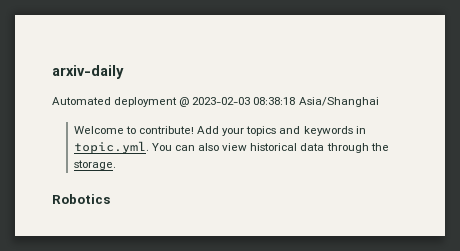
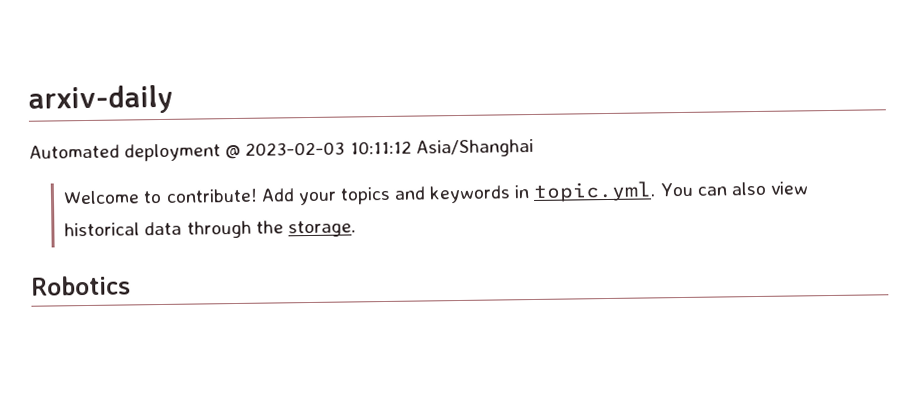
- Automated deployment @ 2023-02-03 08:38:18 Asia/Shanghai
+ Automated deployment @ 2023-02-03 10:11:12 Asia/Shanghai

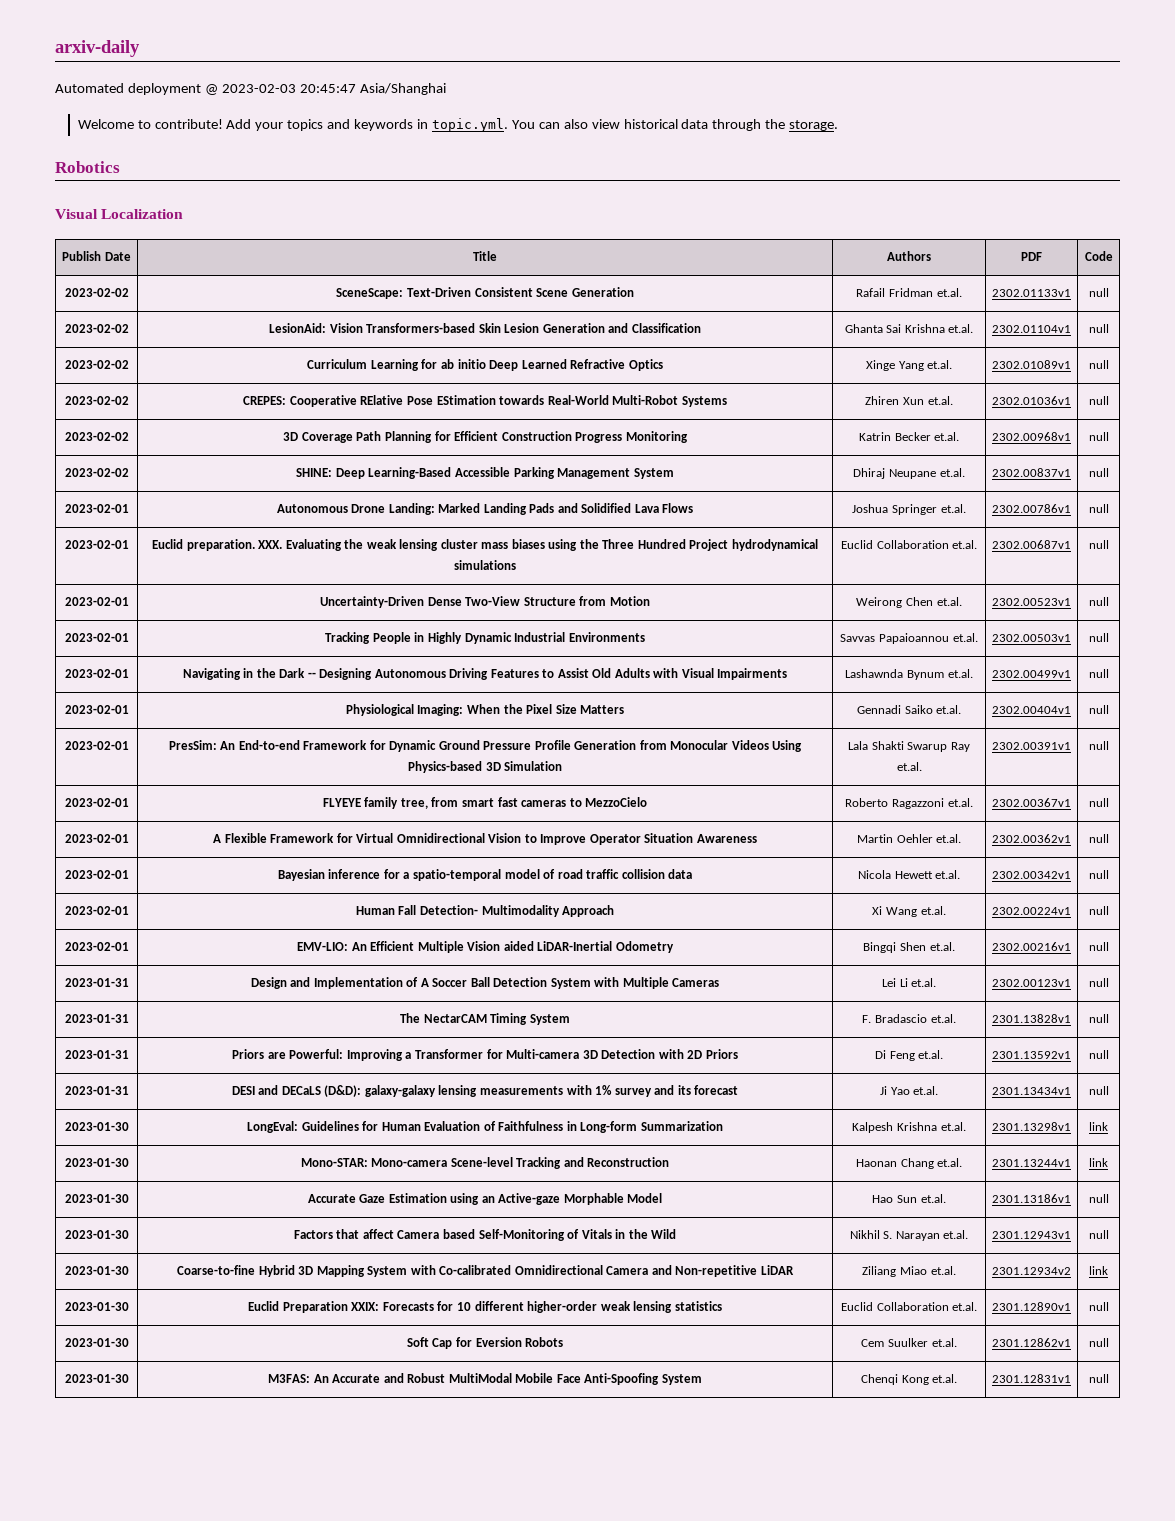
- Automated deployment @ 2023-02-03 10:11:12 Asia/Shanghai
+ Automated deployment @ 2023-02-03 20:45:47 Asia/Shanghai
+ Visual Localization
+ Publish Date | Title | Authors | PDF | Code
+ 2023-02-02 | SceneScape: Text-Driven Consistent Scene Generation | Rafail Fridman et.al. | 2302.01133v1 | null
+ 2023-02-02 | LesionAid: Vision Transformers-based Skin Lesion Generation and Classification | Ghanta Sai Krishna et.al. | 2302.01104v1 | null
+ 2023-02-02 | Curriculum Learning for ab initio Deep Learned Refractive Optics | Xinge Yang et.al. | 2302.01089v1 | null
+ 2023-02-02 | CREPES: Cooperative RElative Pose EStimation towards Real-World Multi-Robot Systems | Zhiren Xun et.al. | 2302.01036v1 | null
+ 2023-02-02 | 3D Coverage Path Planning for Efficient Construction Progress Monitoring | Katrin Becker et.al. | 2302.00968v1 | null
+ 2023-02-02 | SHINE: Deep Learning-Based Accessible Parking Management System | Dhiraj Neupane et.al. | 2302.00837v1 | null
+ 2023-02-01 | Autonomous Drone Landing: Marked Landing Pads and Solidified Lava Flows | Joshua Springer et.al. | 2302.00786v1 | null
+ 2023-02-01 | Euclid preparation. XXX. Evaluating the weak lensing cluster mass biases using the Three Hundred Project hydrodynamical simulations | Euclid Collaboration et.al. | 2302.00687v1 | null
+ 2023-02-01 | Uncertainty-Driven Dense Two-View Structure from Motion | Weirong Chen et.al. | 2302.00523v1 | null
+ 2023-02-01 | Tracking People in Highly Dynamic Industrial Environments | Savvas Papaioannou et.al. | 2302.00503v1 | null
+ 2023-02-01 | Navigating in the Dark -- Designing Autonomous Driving Features to Assist Old Adults with Visual Impairments | Lashawnda Bynum et.al. | 2302.00499v1 | null
+ 2023-02-01 | Physiological Imaging: When the Pixel Size Matters | Gennadi Saiko et.al. | 2302.00404v1 | null
+ 2023-02-01 | PresSim: An End-to-end Framework for Dynamic Ground Pressure Profile Generation from Monocular Videos Using Physics-based 3D Simulation | Lala Shakti Swarup Ray et.al. | 2302.00391v1 | null
+ 2023-02-01 | FLYEYE family tree, from smart fast cameras to MezzoCielo | Roberto Ragazzoni et.al. | 2302.00367v1 | null
+ 2023-02-01 | A Flexible Framework for Virtual Omnidirectional Vision to Improve Operator Situation Awareness | Martin Oehler et.al. | 2302.00362v1 | null
+ 2023-02-01 | Bayesian inference for a spatio-temporal model of road traffic collision data | Nicola Hewett et.al. | 2302.00342v1 | null
+ 2023-02-01 | Human Fall Detection- Multimodality Approach | Xi Wang et.al. | 2302.00224v1 | null
+ 2023-02-01 | EMV-LIO: An Efficient Multiple Vision aided LiDAR-Inertial Odometry | Bingqi Shen et.al. | 2302.00216v1 | null
+ 2023-01-31 | Design and Implementation of A Soccer Ball Detection System with Multiple Cameras | Lei Li et.al. | 2302.00123v1 | null
+ 2023-01-31 | The NectarCAM Timing System | F. Bradascio et.al. | 2301.13828v1 | null
+ 2023-01-31 | Priors are Powerful: Improving a Transformer for Multi-camera 3D Detection with 2D Priors | Di Feng et.al. | 2301.13592v1 | null
+ 2023-01-31 | DESI and DECaLS (D&D): galaxy-galaxy lensing measurements with 1% survey and its forecast | Ji Yao et.al. | 2301.13434v1 | null
+ 2023-01-30 | LongEval: Guidelines for Human Evaluation of Faithfulness in Long-form Summarization | Kalpesh Krishna et.al. | 2301.13298v1 | link
+ 2023-01-30 | Mono-STAR: Mono-camera Scene-level Tracking and Reconstruction | Haonan Chang et.al. | 2301.13244v1 | link
+ 2023-01-30 | Accurate Gaze Estimation using an Active-gaze Morphable Model | Hao Sun et.al. | 2301.13186v1 | null
+ 2023-01-30 | Factors that affect Camera based Self-Monitoring of Vitals in the Wild | Nikhil S. Narayan et.al. | 2301.12943v1 | null
+ 2023-01-30 | Coarse-to-fine Hybrid 3D Mapping System with Co-calibrated Omnidirectional Camera and Non-repetitive LiDAR | Ziliang Miao et.al. | 2301.12934v2 | link
+ 2023-01-30 | Euclid Preparation XXIX: Forecasts for 10 different higher-order weak lensing statistics | Euclid Collaboration et.al. | 2301.12890v1 | null
+ 2023-01-30 | Soft Cap for Eversion Robots | Cem Suulker et.al. | 2301.12862v1 | null
+ 2023-01-30 | M3FAS: An Accurate and Robust MultiModal Mobile Face Anti-Spoofing System | Chenqi Kong et.al. | 2301.12831v1 | null

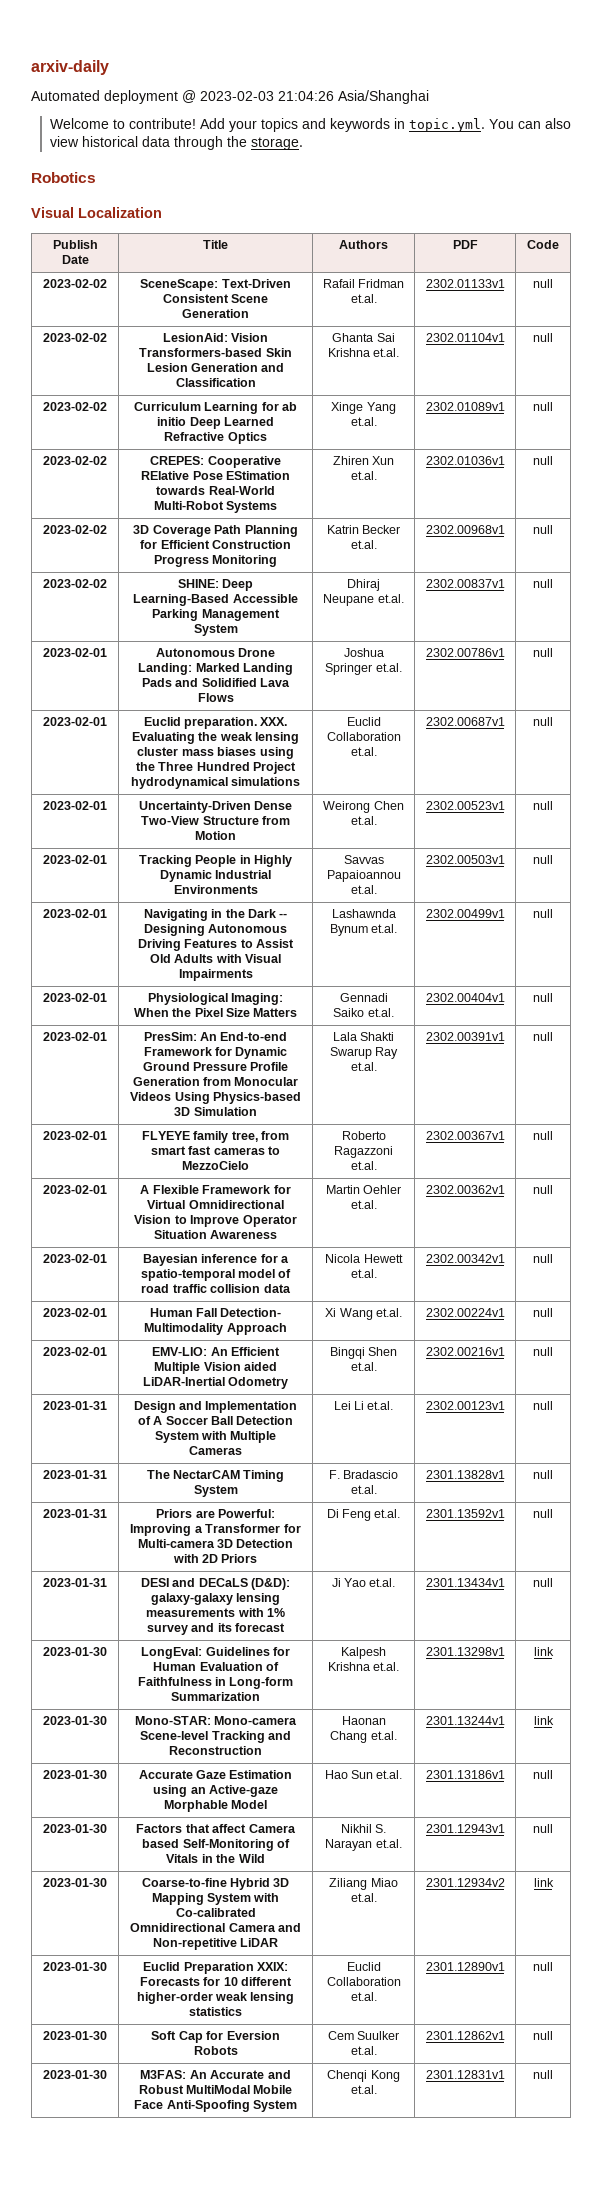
- Automated deployment @ 2023-02-03 20:45:47 Asia/Shanghai
+ Automated deployment @ 2023-02-03 21:04:26 Asia/Shanghai

